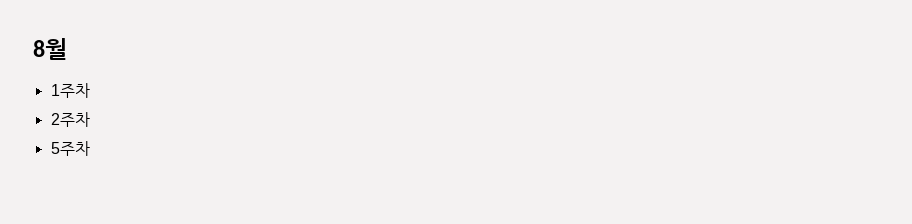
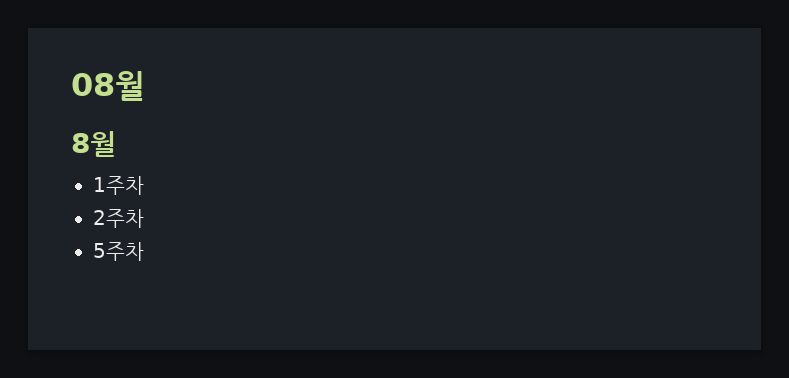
+ 08월

